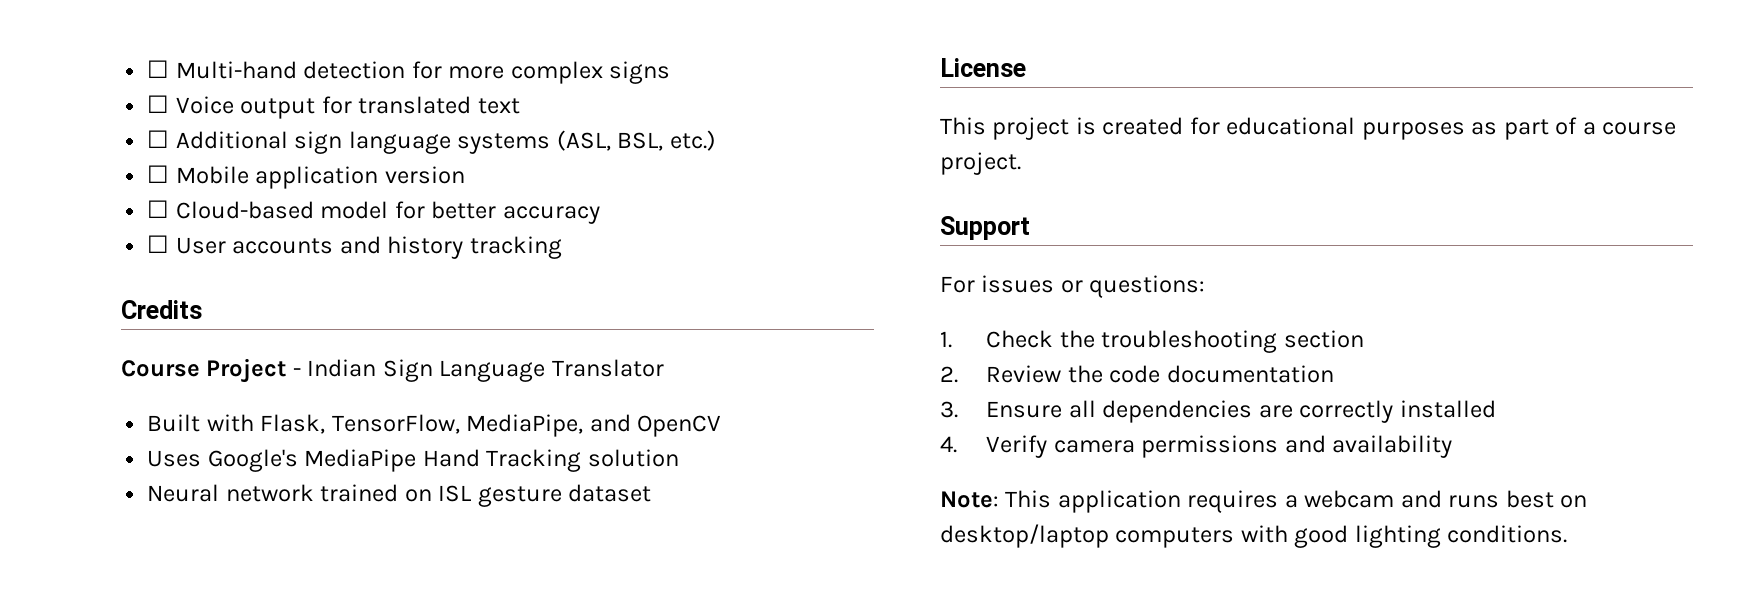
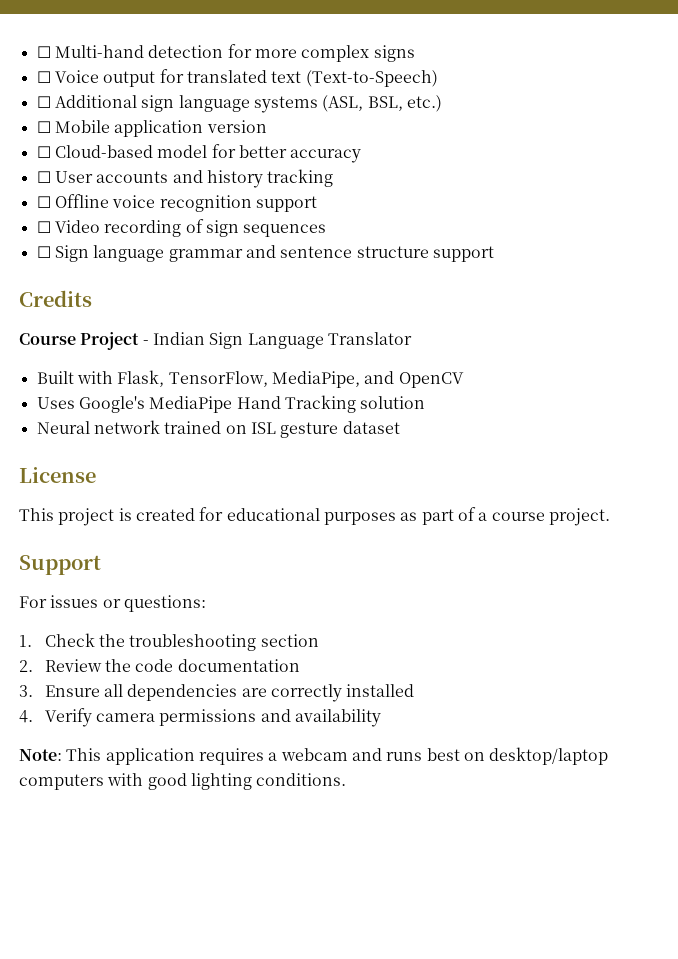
- ☐ Voice output for translated text
+ ☐ Voice output for translated text (Text-to-Speech)
+ ☐ Offline voice recognition support
+ ☐ Video recording of sign sequences
+ ☐ Sign language grammar and sentence structure support

